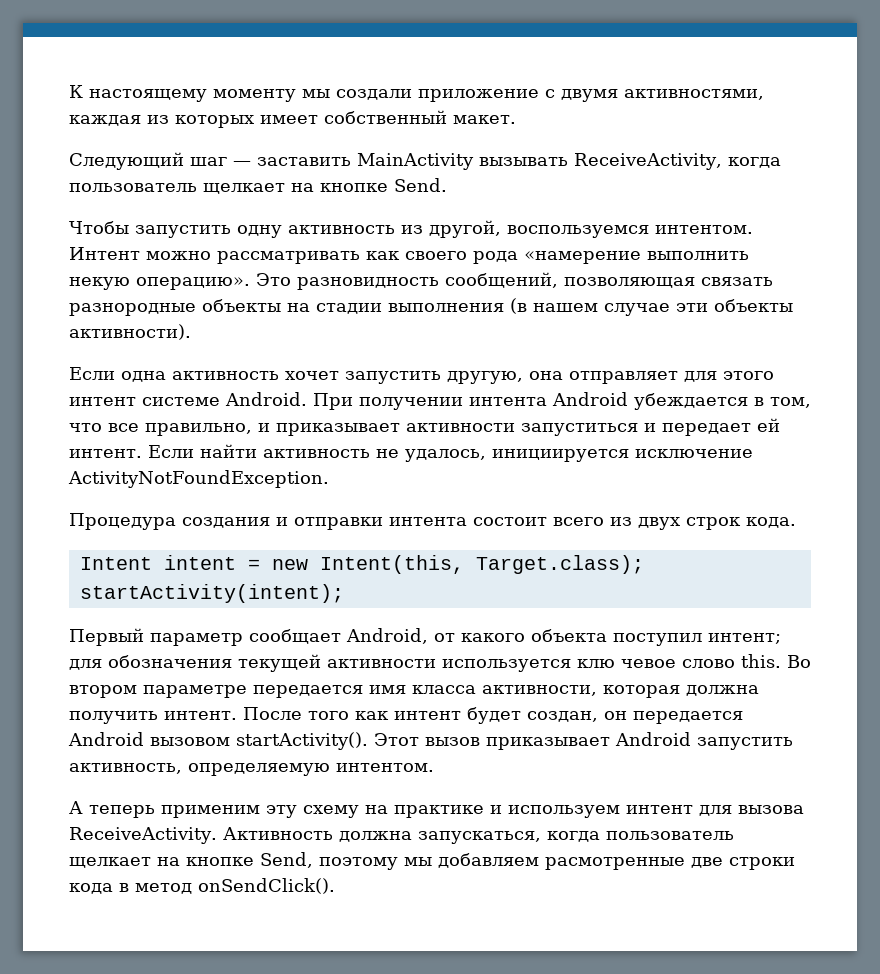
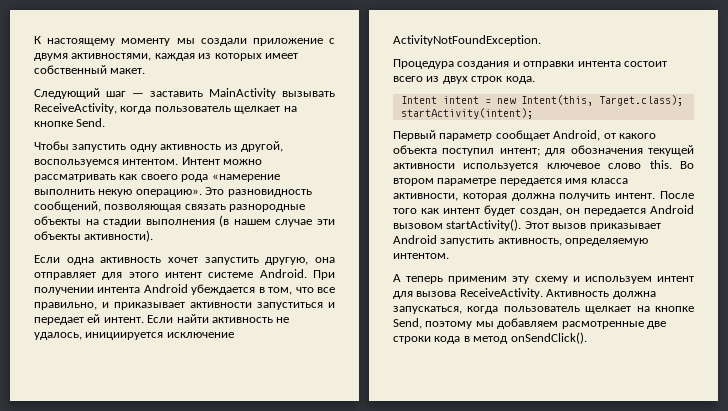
- Первый параметр сообщает Android, от какого объекта поступил интент; для обозначения текущей активности используется клю чевое слово this.
+ Первый параметр сообщает Android, от какого объекта поступил интент; для обозначения текущей активности используется ключевое слово this.
- А теперь применим эту схему на практике и используем интент для вызова ReceiveActivity.
+ А теперь применим эту схему и используем интент для вызова ReceiveActivity.

